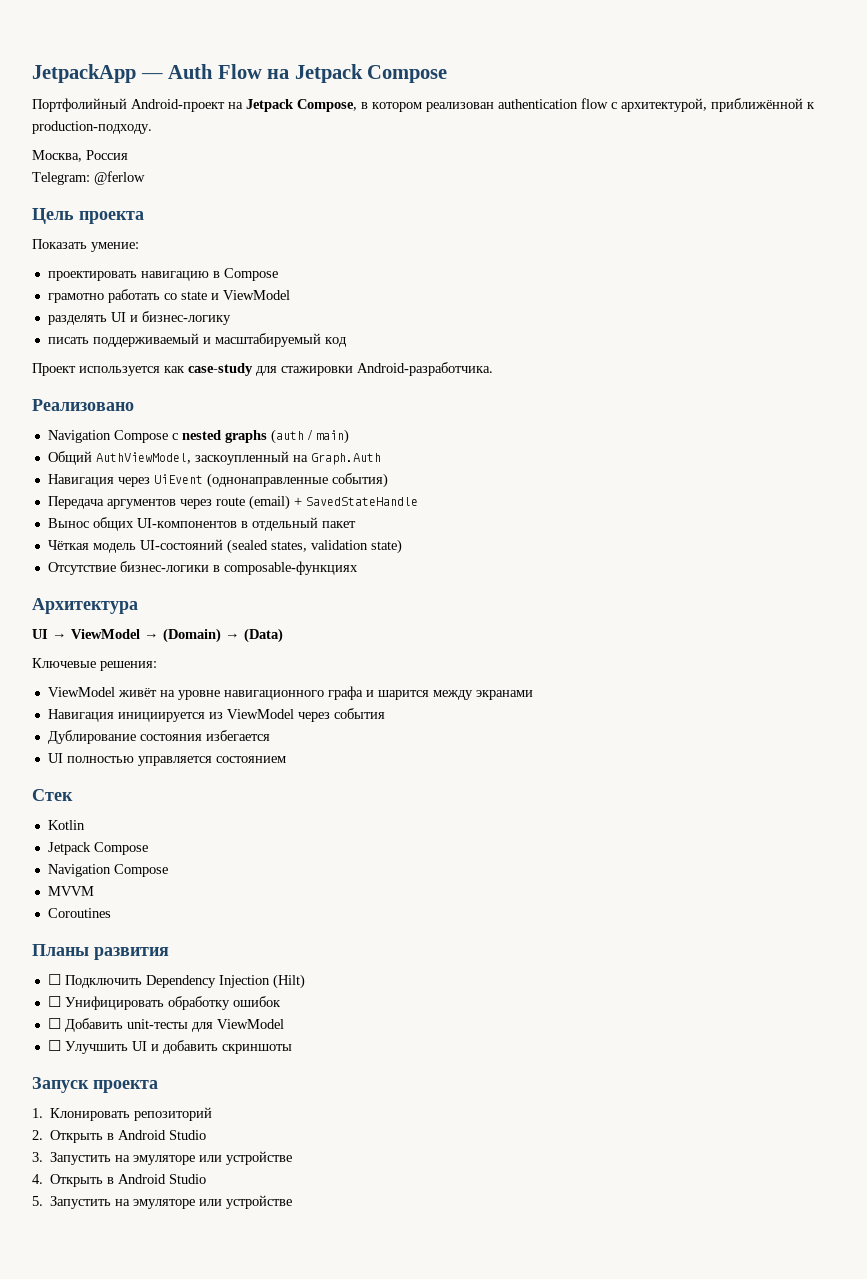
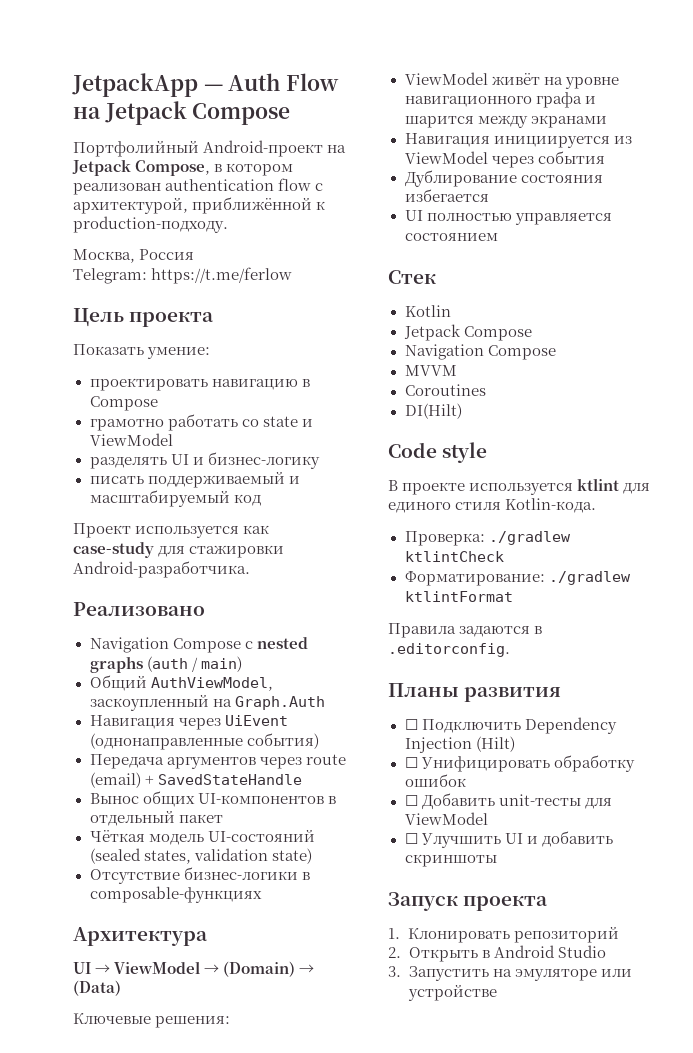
- Telegram: @ferlow
+ Telegram: https://t.me/ferlow
+ DI(Hilt)
+ Code style
+ В проекте используется ktlint для единого стиля Kotlin-кода.
+ Проверка: ./gradlew ktlintCheck
+ Форматирование: ./gradlew ktlintFormat
+ Правила задаются в .editorconfig.
- 4. Открыть в Android Studio
- 5. Запустить на эмуляторе или устройстве

